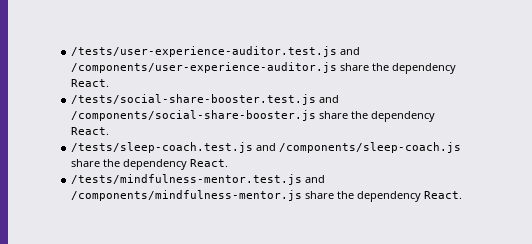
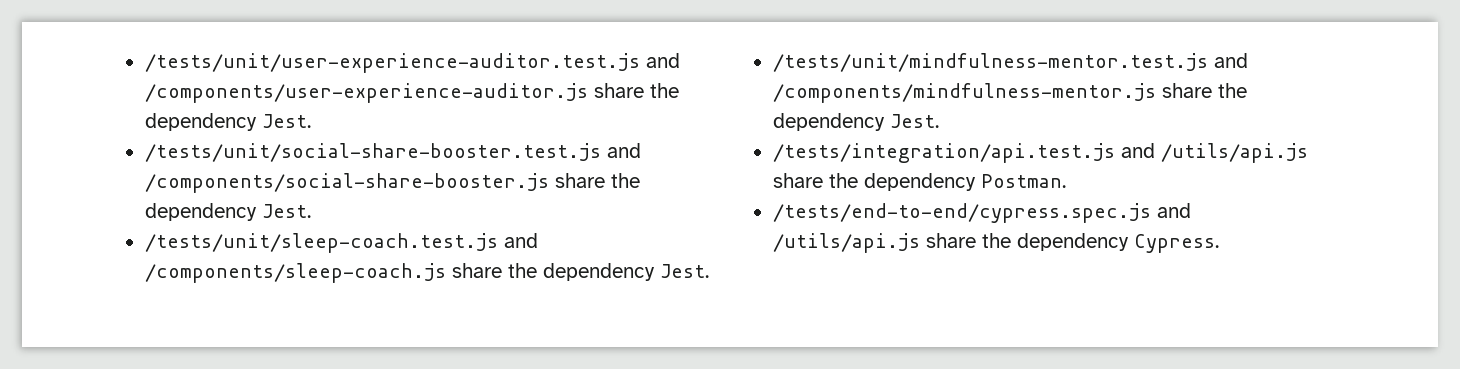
- /tests/user-experience-auditor.test.js and /components/user-experience-auditor.js share the dependency React.
- /tests/social-share-booster.test.js and /components/social-share-booster.js share the dependency React.
- /tests/sleep-coach.test.js and /components/sleep-coach.js share the dependency React.
- /tests/mindfulness-mentor.test.js and /components/mindfulness-mentor.js share the dependency React.
+ /tests/unit/user-experience-auditor.test.js and /components/user-experience-auditor.js share the dependency Jest.
+ /tests/unit/social-share-booster.test.js and /components/social-share-booster.js share the dependency Jest.
+ /tests/unit/sleep-coach.test.js and /components/sleep-coach.js share the dependency Jest.
+ /tests/unit/mindfulness-mentor.test.js and /components/mindfulness-mentor.js share the dependency Jest.
+ /tests/integration/api.test.js and /utils/api.js share the dependency Postman.
+ /tests/end-to-end/cypress.spec.js and /utils/api.js share the dependency Cypress.

